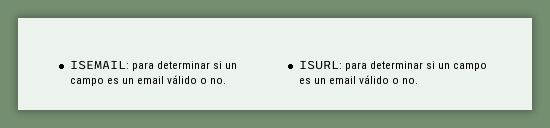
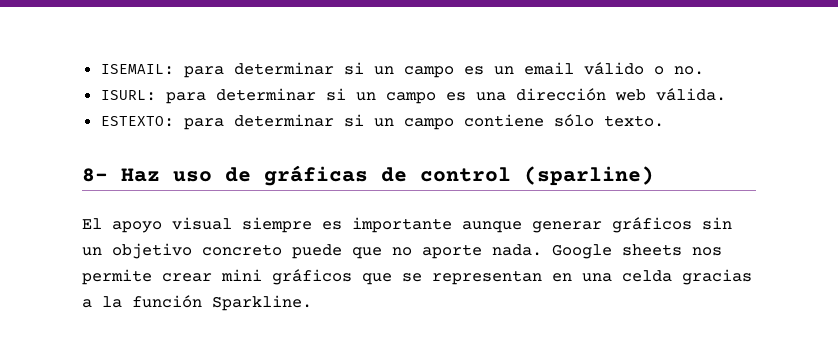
- ISURL: para determinar si un campo es un email válido o no.
+ ISURL: para determinar si un campo es una dirección web válida.
+ ESTEXTO: para determinar si un campo contiene sólo texto.
+ 8- Haz uso de gráficas de control (sparline)
+ El apoyo visual siempre es importante aunque generar gráficos sin un objetivo concreto puede que no aporte nada. Google sheets nos permite crear mini gráficos que se representan en una celda gracias a la función Sparkline.

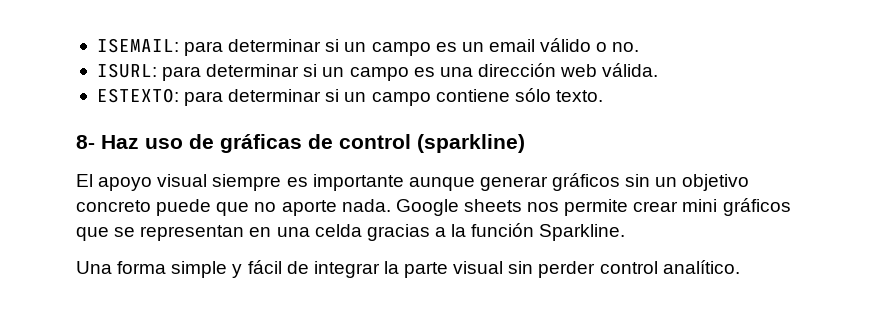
- 8- Haz uso de gráficas de control (sparline)
+ 8- Haz uso de gráficas de control (sparkline)
+ Una forma simple y fácil de integrar la parte visual sin perder control analítico.

